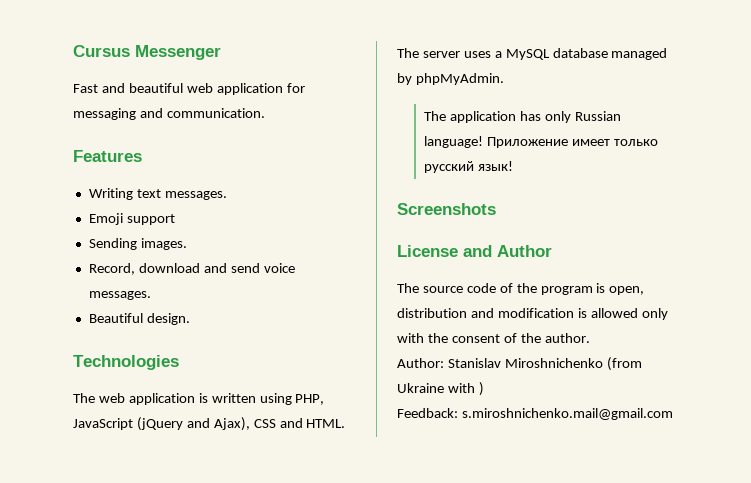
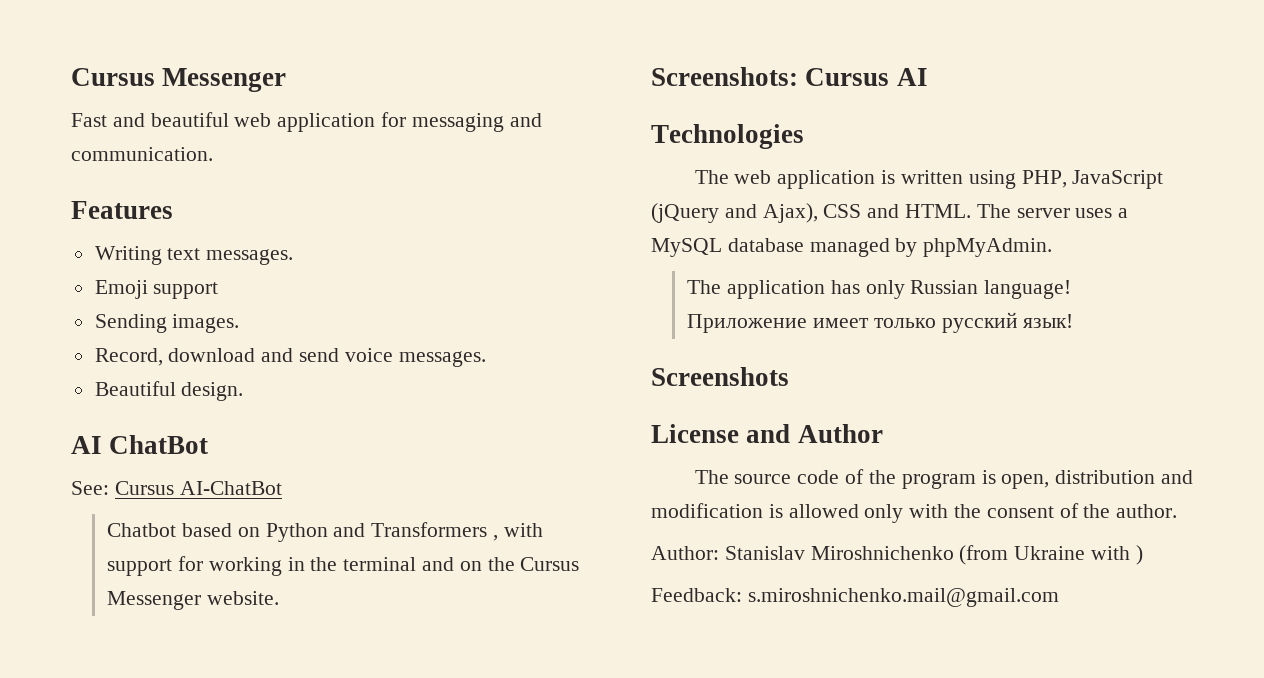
+ AI ChatBot
+ See: Cursus AI-ChatBot
+ Chatbot based on Python and Transformers , with support for working in the terminal and on the Cursus Messenger website.
+ Screenshots: Cursus AI

